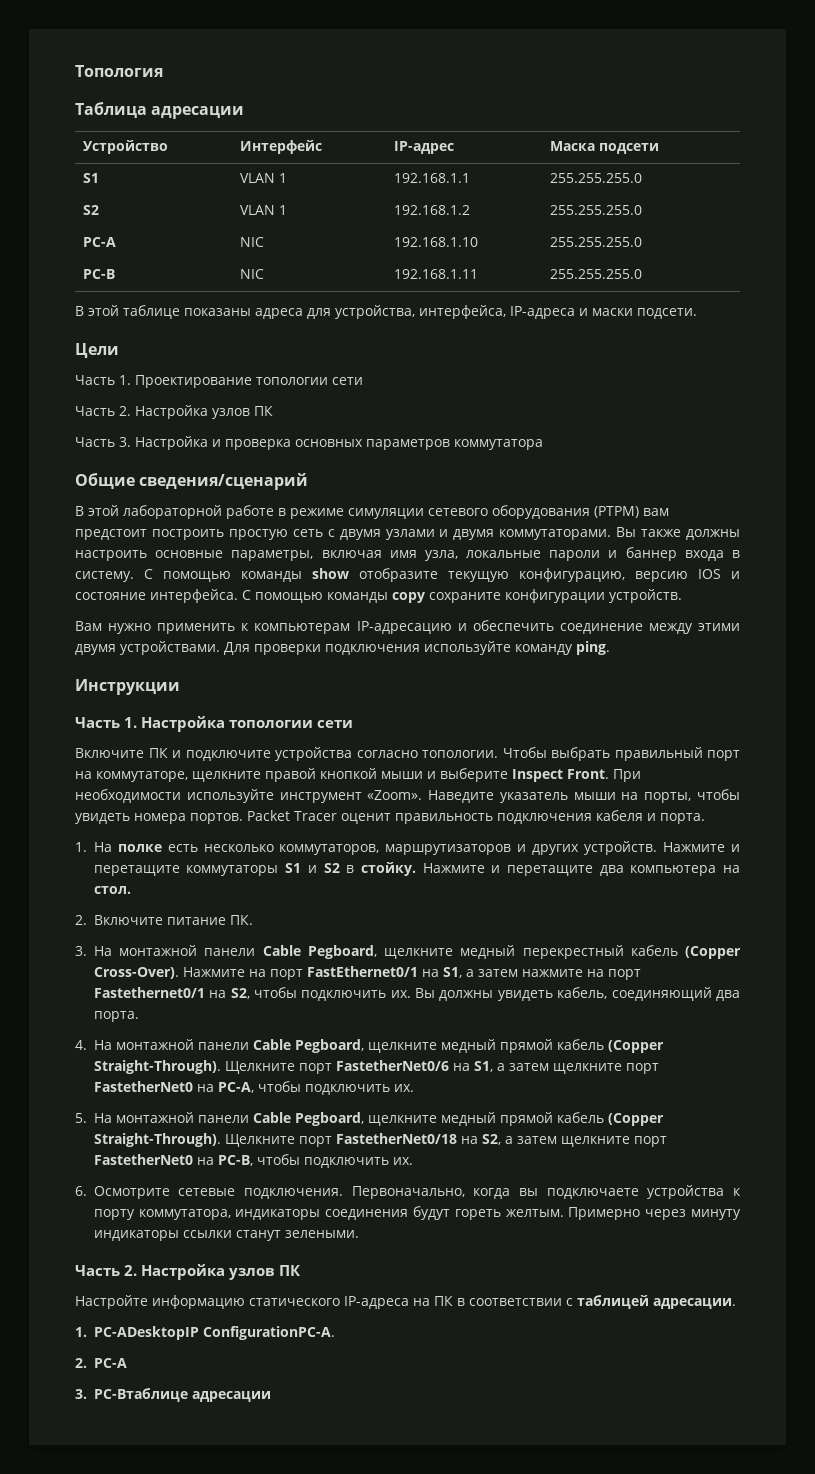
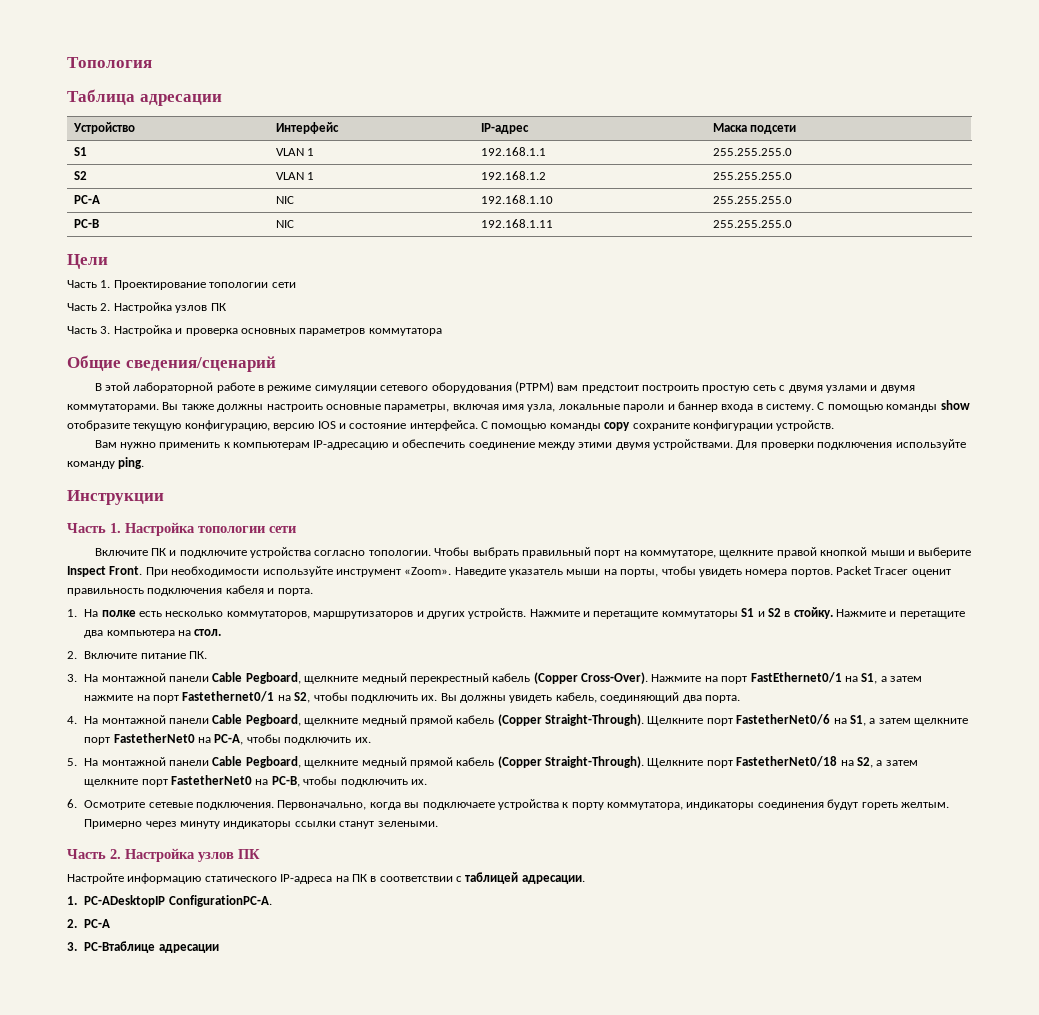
- В этой таблице показаны адреса для устройства, интерфейса, IP-адреса и маски подсети.

